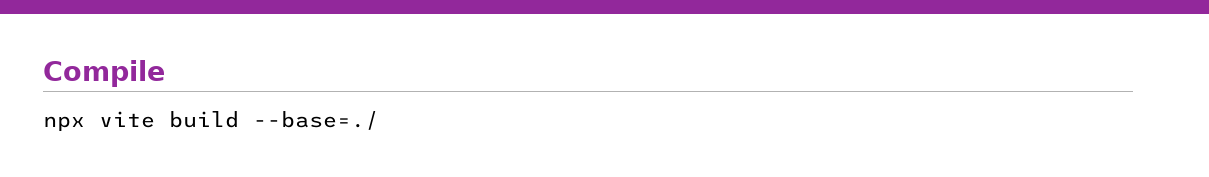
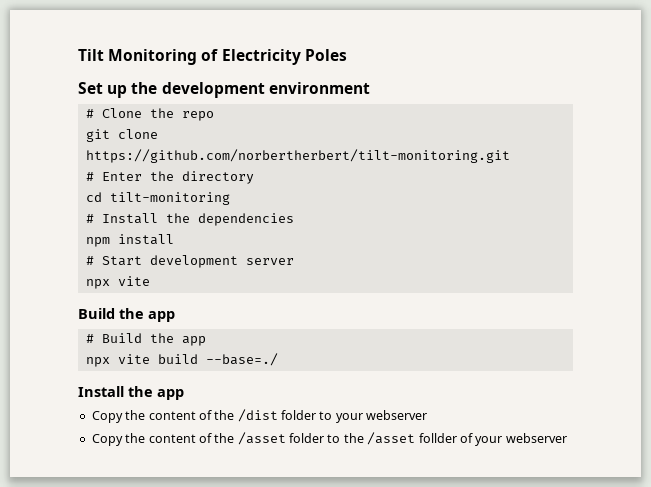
- Compile
+ Tilt Monitoring of Electricity Poles
+ Set up the development environment
+ # Clone the repo
+ git clone https://github.com/norbertherbert/tilt-monitoring.git
+ # Enter the directory
+ cd tilt-monitoring
+ # Install the dependencies
+ npm install
+ # Start development server
+ npx vite
+ Build the app
+ # Build the app
  npx vite build --base=./
+ Install the app
+ Copy the content of the /dist folder to your webserver
+ Copy the content of the /asset folder to the /asset follder of your webserver

